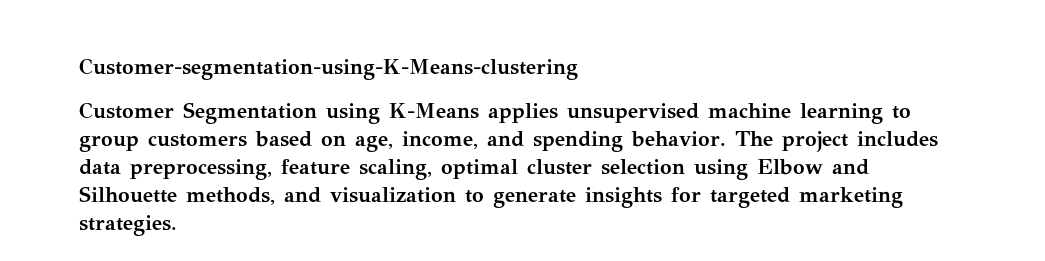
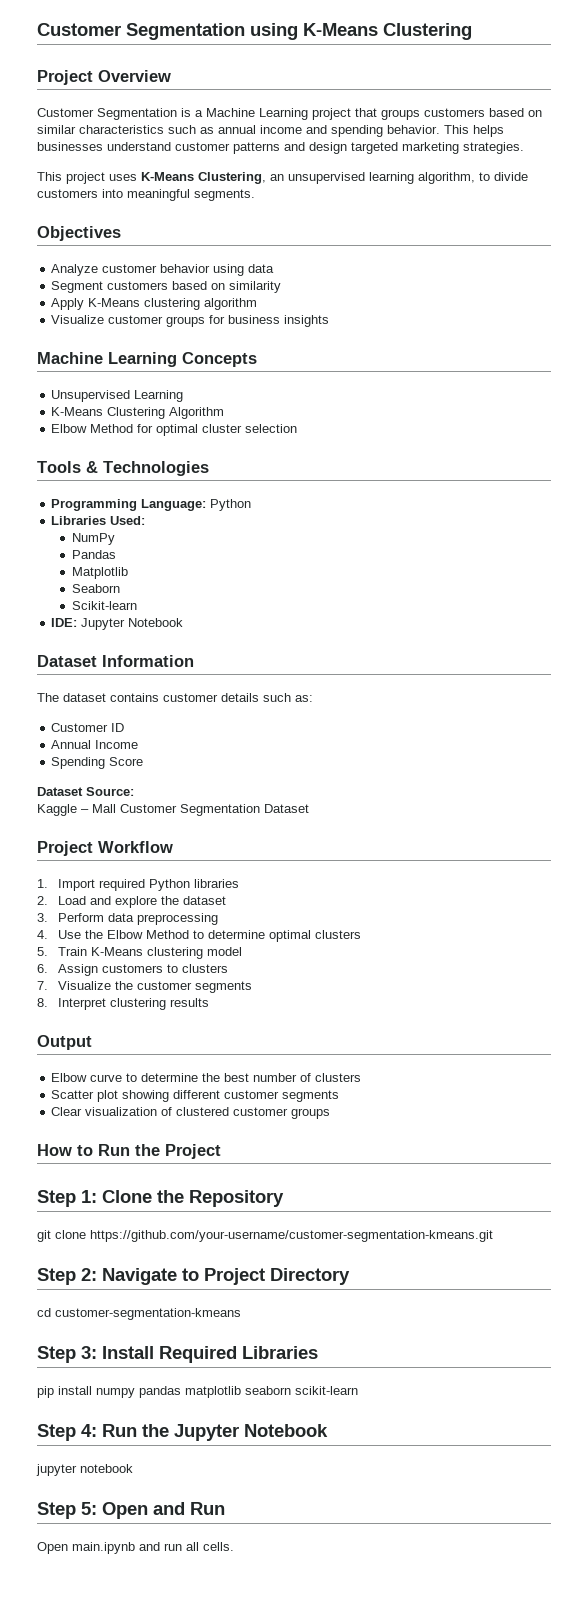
- Customer-segmentation-using-K-Means-clustering
- Customer Segmentation using K-Means applies unsupervised machine learning to group customers based on age, income, and spending behavior. The project includes data preprocessing, feature scaling, optimal cluster selection using Elbow and Silhouette methods, and visualization to generate insights for targeted marketing strategies.
+ Customer Segmentation using K-Means Clustering
+ Project Overview
+ Customer Segmentation is a Machine Learning project that groups customers based on similar characteristics such as annual income and spending behavior. This helps businesses understand customer patterns and design targeted marketing strategies.
+ This project uses K-Means Clustering, an unsupervised learning algorithm, to divide customers into meaningful segments.
+ Objectives
+ Analyze customer behavior using data
+ Segment customers based on similarity
+ Apply K-Means clustering algorithm
+ Visualize customer groups for business insights
+ Machine Learning Concepts
+ Unsupervised Learning
+ K-Means Clustering Algorithm
+ Elbow Method for optimal cluster selection
+ Tools & Technologies
+ Programming Language: Python
+ Libraries Used:
+ NumPy
+ Pandas
+ Matplotlib
+ Seaborn
+ Scikit-learn
+ IDE: Jupyter Notebook
+ Dataset Information
+ The dataset contains customer details such as:
+ Customer ID
+ Annual Income
+ Spending Score
+ Dataset Source:
+ Kaggle – Mall Customer Segmentation Dataset
+ Project Workflow
+ 1. Import required Python libraries
+ 2. Load and explore the dataset
+ 3. Perform data preprocessing
+ 4. Use the Elbow Method to determine optimal clusters
+ 5. Train K-Means clustering model
+ 6. Assign customers to clusters
+ 7. Visualize the customer segments
+ 8. Interpret clustering results
+ Output
+ Elbow curve to determine the best number of clusters
+ Scatter plot showing different customer segments
+ Clear visualization of clustered customer groups
+ How to Run the Project
+ Step 1: Clone the Repository
+ git clone https://github.com/your-username/customer-segmentation-kmeans.git
+ Step 2: Navigate to Project Directory
+ cd customer-segmentation-kmeans
+ Step 3: Install Required Libraries
+ pip install numpy pandas matplotlib seaborn scikit-learn
+ Step 4: Run the Jupyter Notebook
+ jupyter notebook
+ Step 5: Open and Run
+ Open main.ipynb and run all cells.

